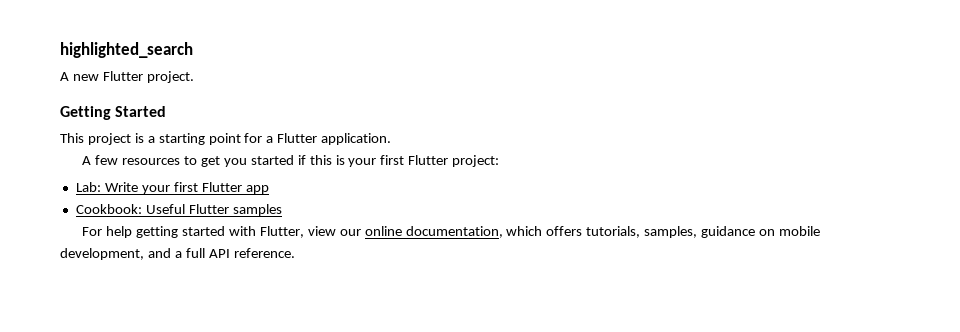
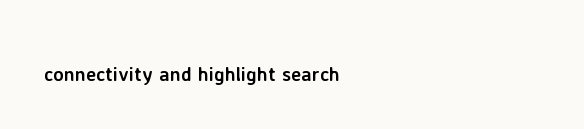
- highlighted_search
- A new Flutter project.
- Getting Started
- This project is a starting point for a Flutter application.
- A few resources to get you started if this is your first Flutter project:
- Lab: Write your first Flutter app
- Cookbook: Useful Flutter samples
- For help getting started with Flutter, view our online documentation, which offers tutorials, samples, guidance on mobile development, and a full API reference.
+ connectivity and highlight search

